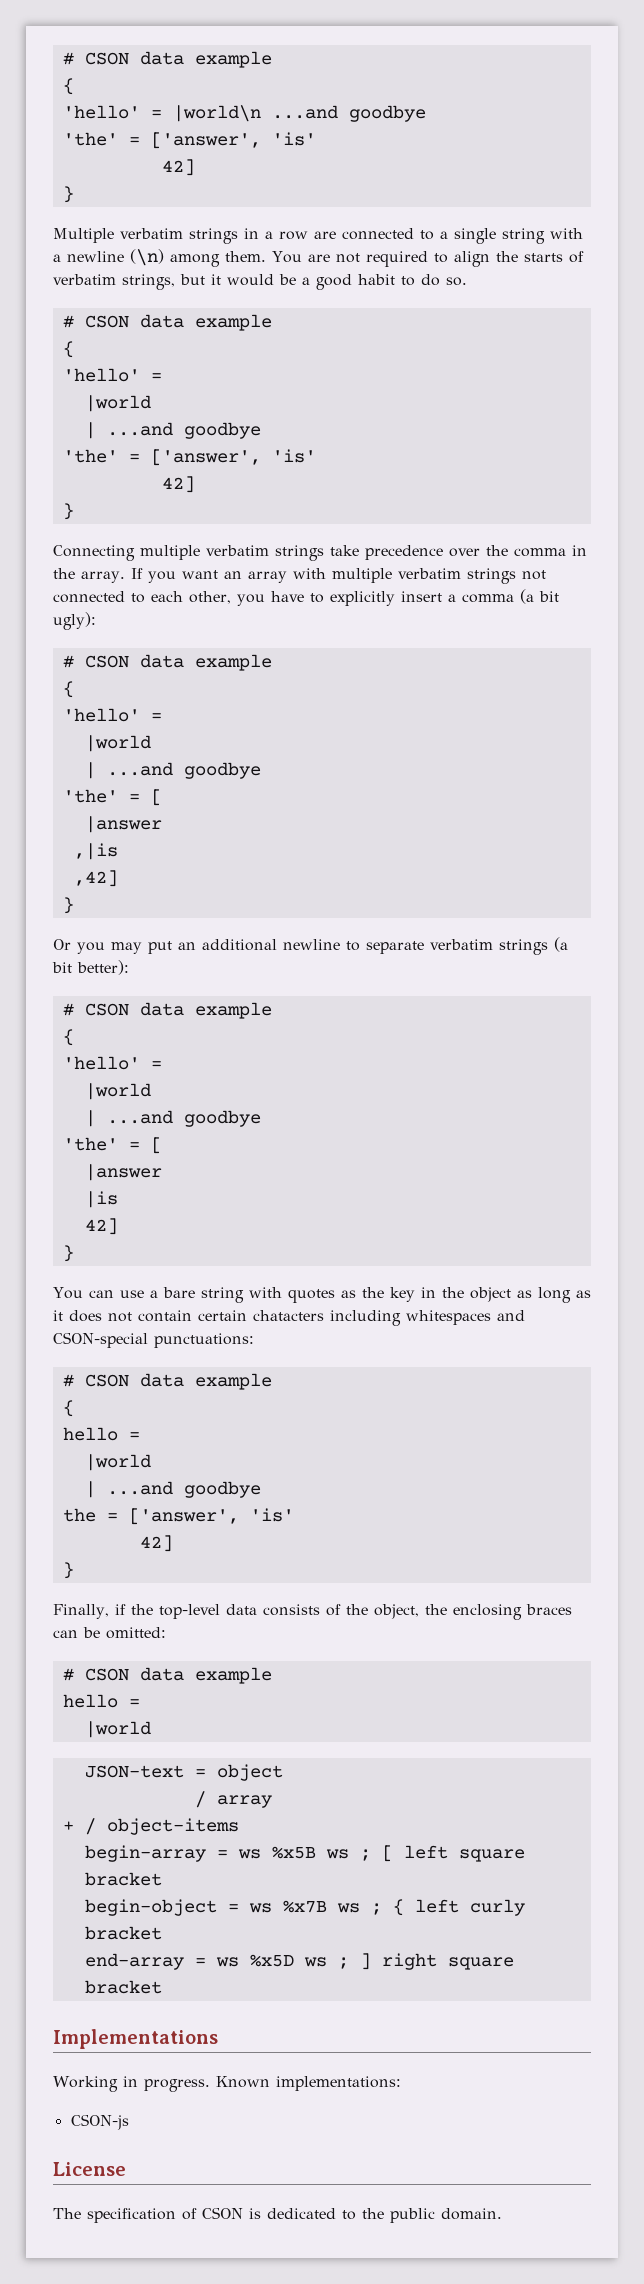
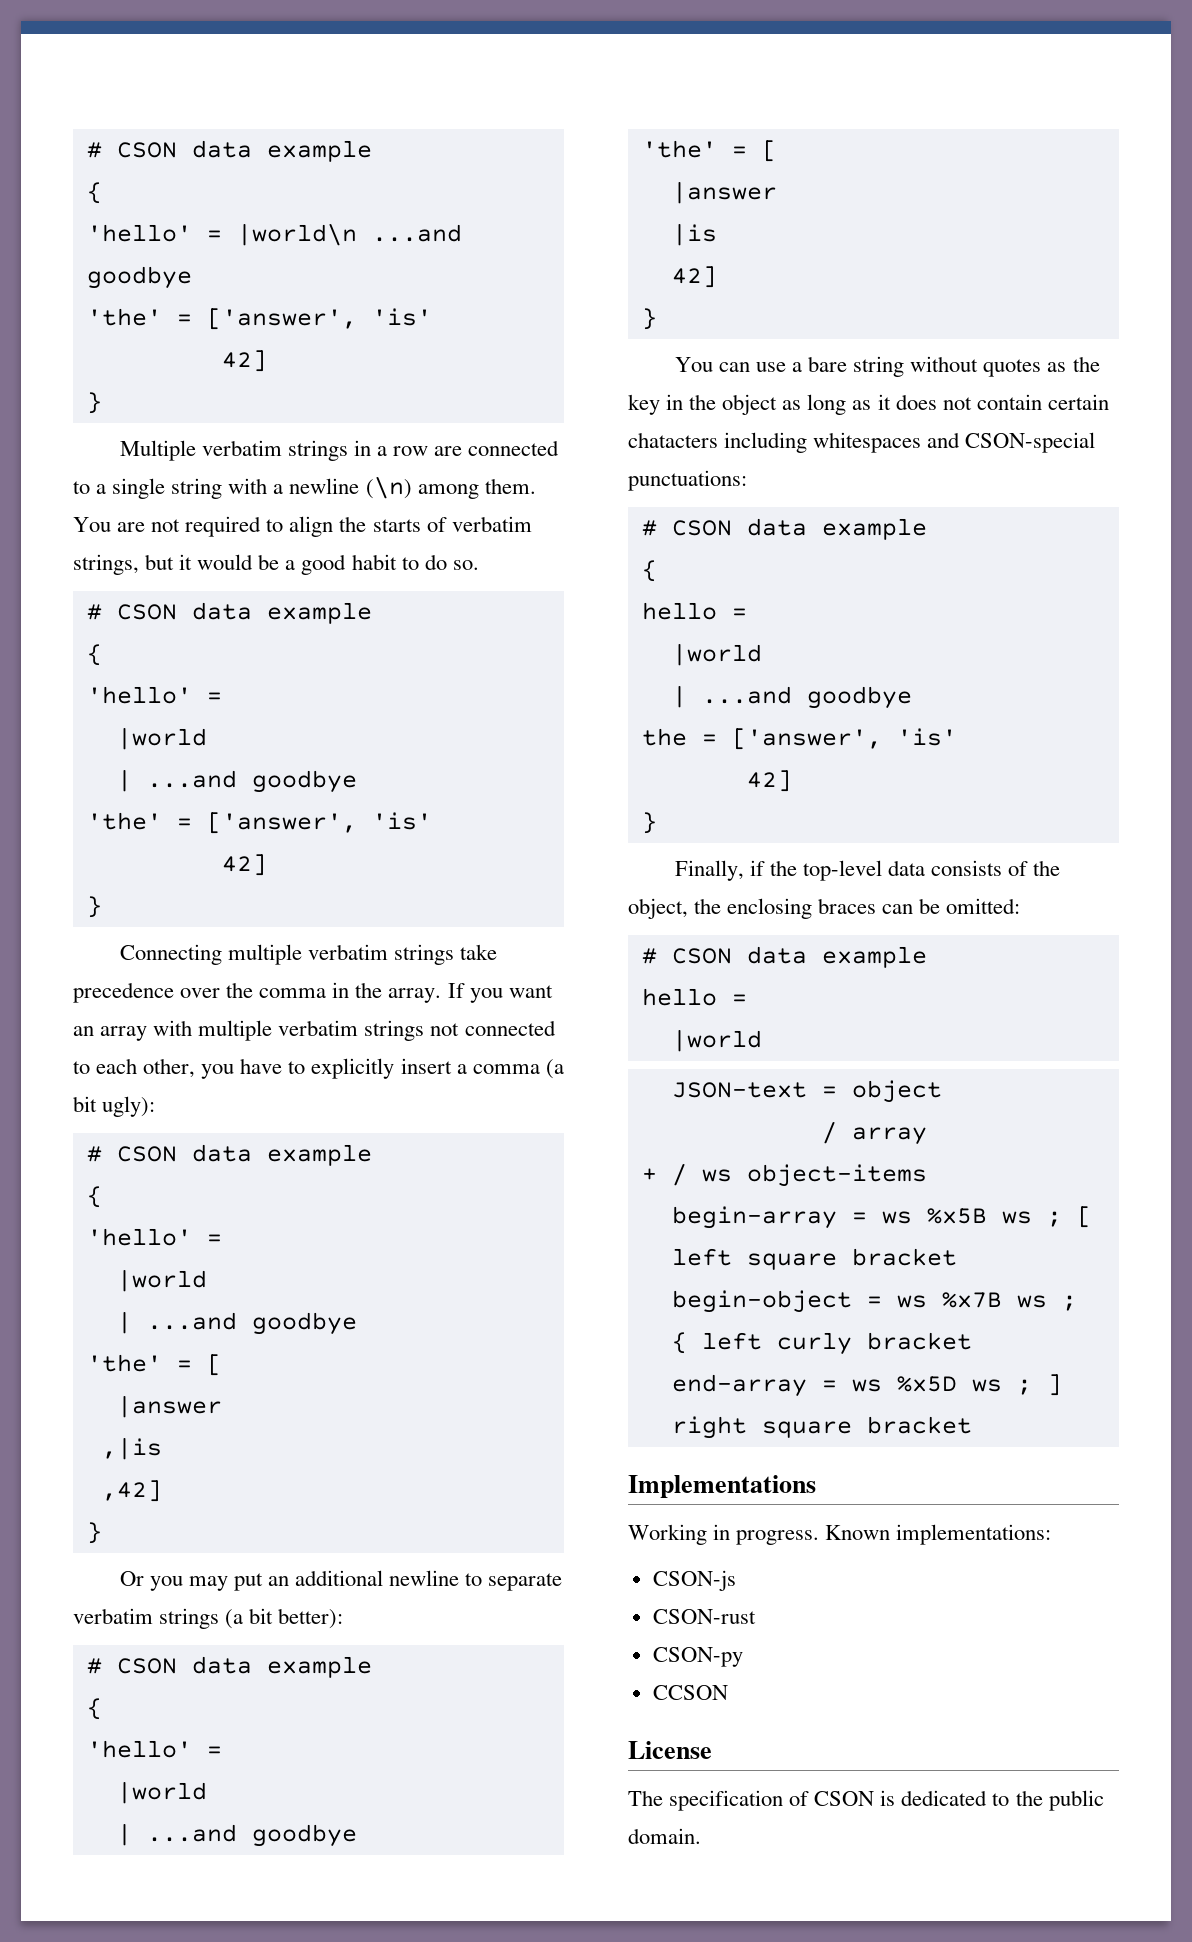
- You can use a bare string with quotes as the key in the object as long as it does not contain certain chatacters including whitespaces and CSON-special punctuations:
+ You can use a bare string without quotes as the key in the object as long as it does not contain certain chatacters including whitespaces and CSON-special punctuations:
- + / object-items
+ + / ws object-items
+ CSON-rust
+ CSON-py
+ CCSON

